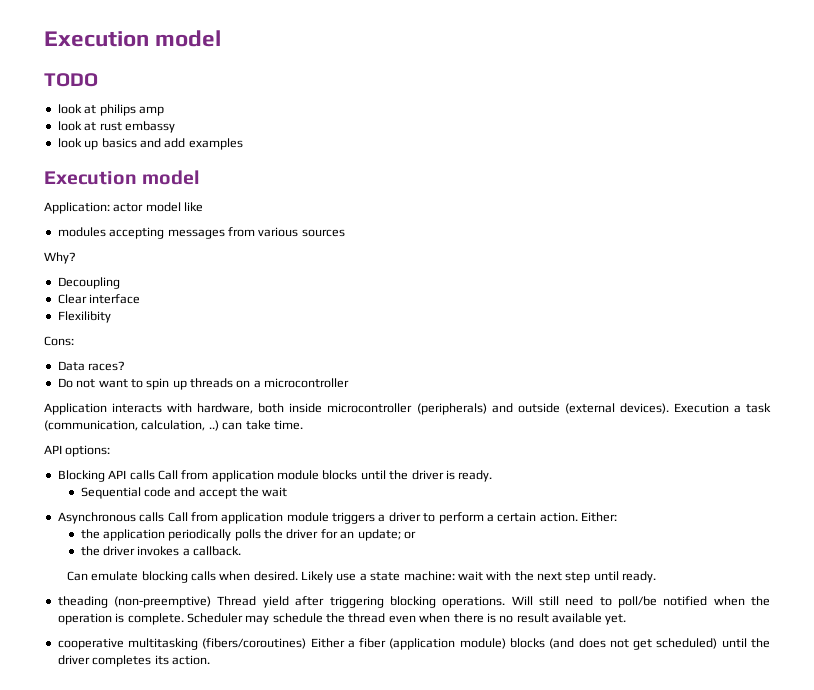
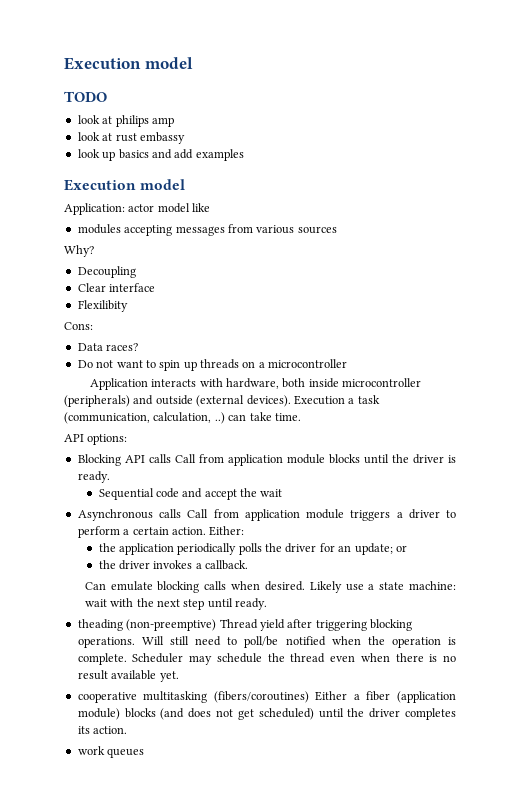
+ work queues

